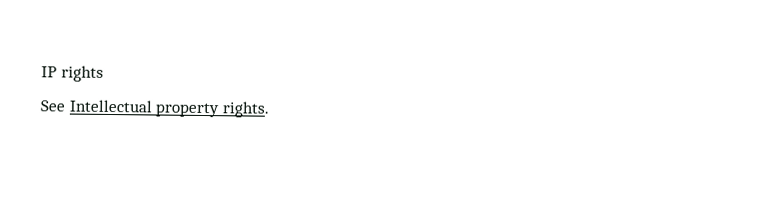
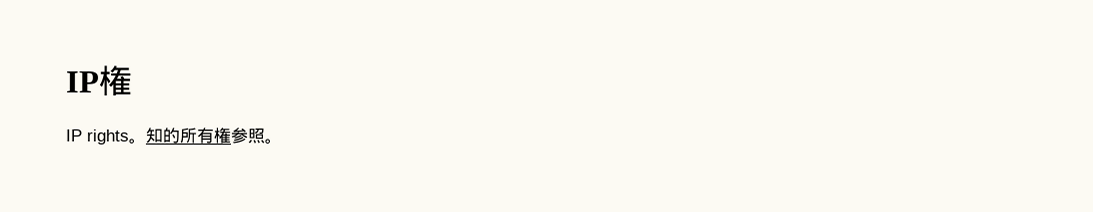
- IP rights
- See Intellectual property rights.
+ IP権
+ IP rights。知的所有権参照。

